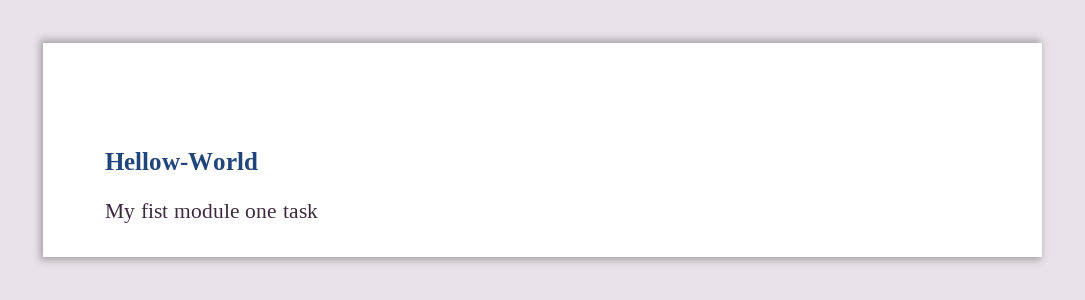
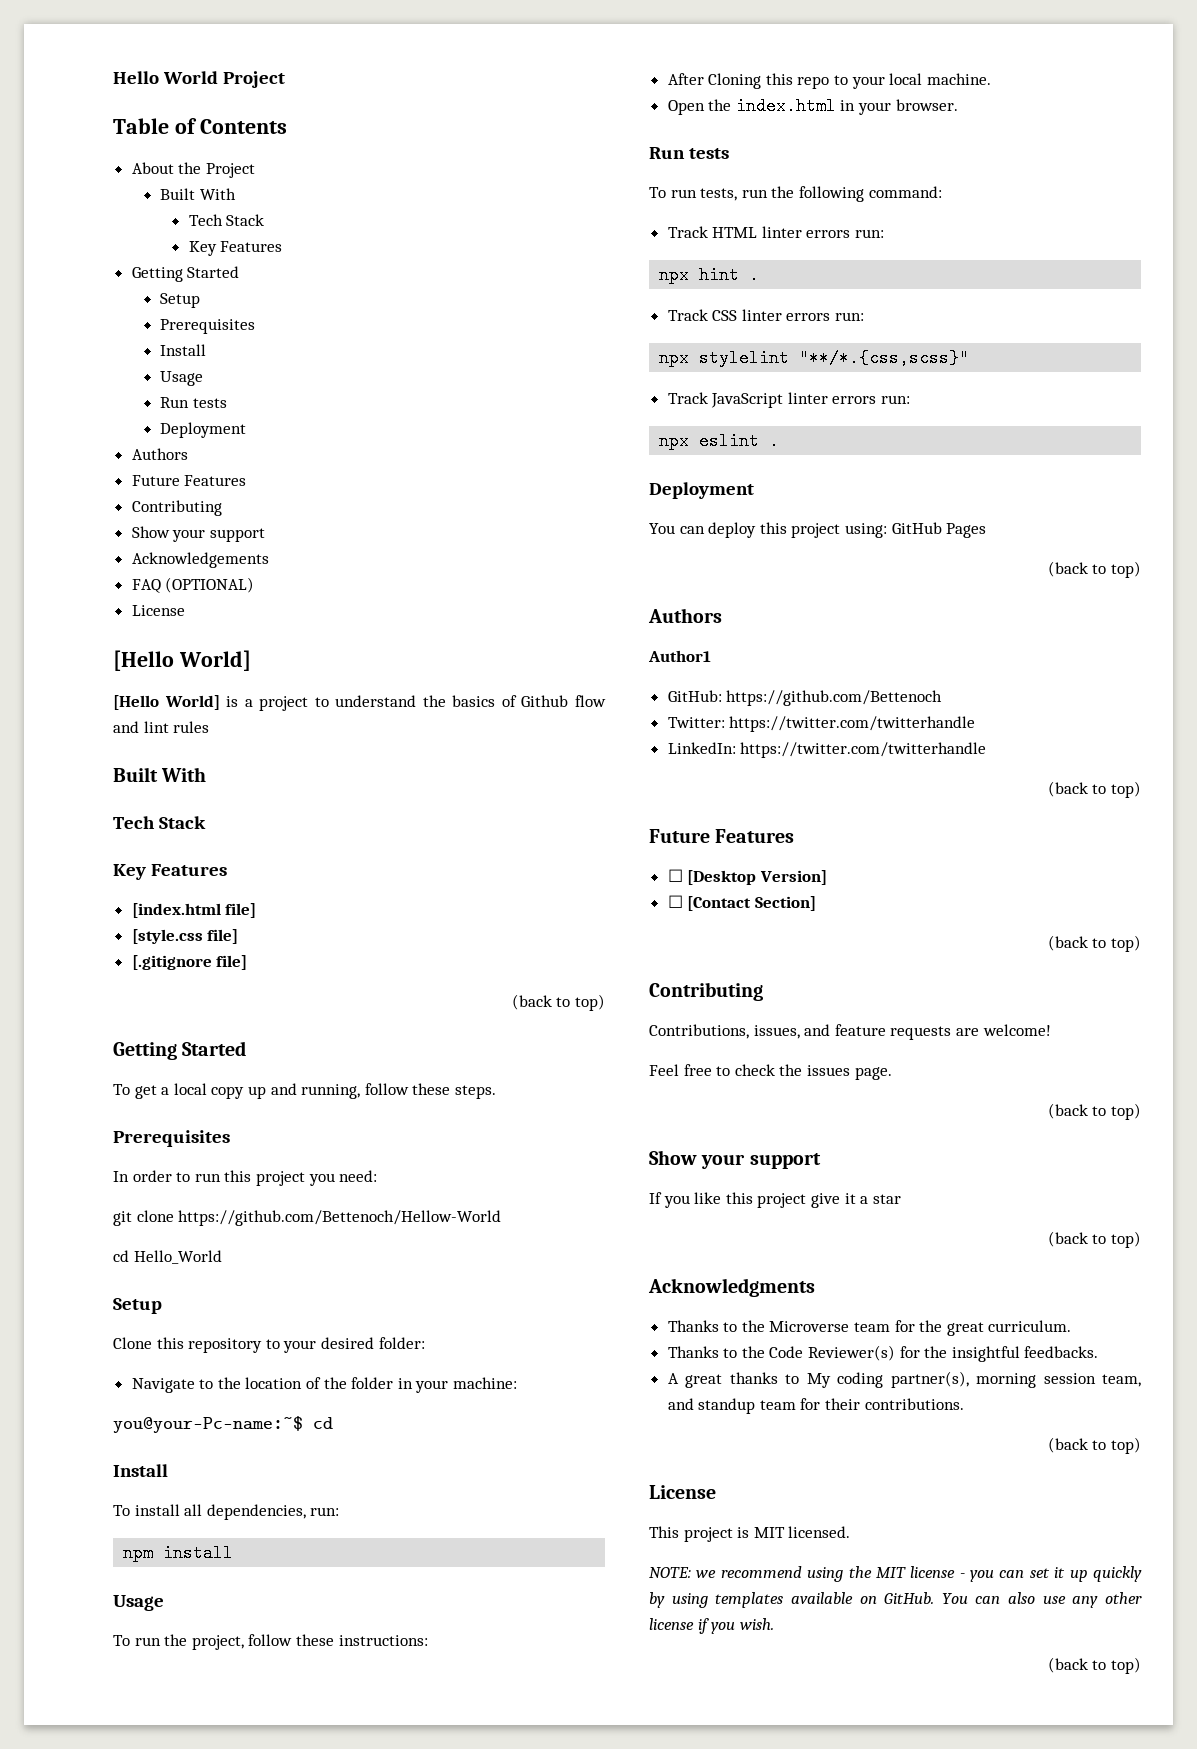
- Hellow-World
- My fist module one task
+ Hello World Project
+ Table of Contents
+ About the Project
+ Built With
+ Tech Stack
+ Key Features
+ Getting Started
+ Setup
+ Prerequisites
+ Install
+ Usage
+ Run tests
+ Deployment
+ Authors
+ Future Features
+ Contributing
+ Show your support
+ Acknowledgements
+ FAQ (OPTIONAL)
+ License
+ [Hello World]
+ [Hello World] is a project to understand the basics of Github flow and lint rules
+ Built With
+ Tech Stack
+ Key Features
+ [index.html file]
+ [style.css file]
+ [.gitignore file]
+ (back to top)
+ Getting Started
+ To get a local copy up and running, follow these steps.
+ Prerequisites
+ In order to run this project you need:
+ git clone https://github.com/Bettenoch/Hellow-World
+ cd Hello_World
+ Setup
+ Clone this repository to your desired folder:
+ Navigate to the location of the folder in your machine:
+ you@your-Pc-name:~$ cd
+ Install
+ To install all dependencies, run:
+ npm install
+ Usage
+ To run the project, follow these instructions:
+ After Cloning this repo to your local machine.
+ Open the index.html in your browser.
+ Run tests
+ To run tests, run the following command:
+ Track HTML linter errors run:
+ npx hint .
+ Track CSS linter errors run:
+ npx stylelint "**/*.{css,scss}"
+ Track JavaScript linter errors run:
+ npx eslint .
+ Deployment
+ You can deploy this project using: GitHub Pages
+ (back to top)
+ Authors
+ Author1
+ GitHub: https://github.com/Bettenoch
+ Twitter: https://twitter.com/twitterhandle
+ LinkedIn: https://twitter.com/twitterhandle
+ (back to top)
+ Future Features
+ ☐ [Desktop Version]
+ ☐ [Contact Section]
+ (back to top)
+ Contributing
+ Contributions, issues, and feature requests are welcome!
+ Feel free to check the issues page.
+ (back to top)
+ Show your support
+ If you like this project give it a star
+ (back to top)
+ Acknowledgments
+ Thanks to the Microverse team for the great curriculum.
+ Thanks to the Code Reviewer(s) for the insightful feedbacks.
+ A great thanks to My coding partner(s), morning session team, and standup team for their contributions.
+ (back to top)
+ License
+ This project is MIT licensed.
+ NOTE: we recommend using the MIT license - you can set it up quickly by using templates available on GitHub. You can also use any other license if you wish.
+ (back to top)

